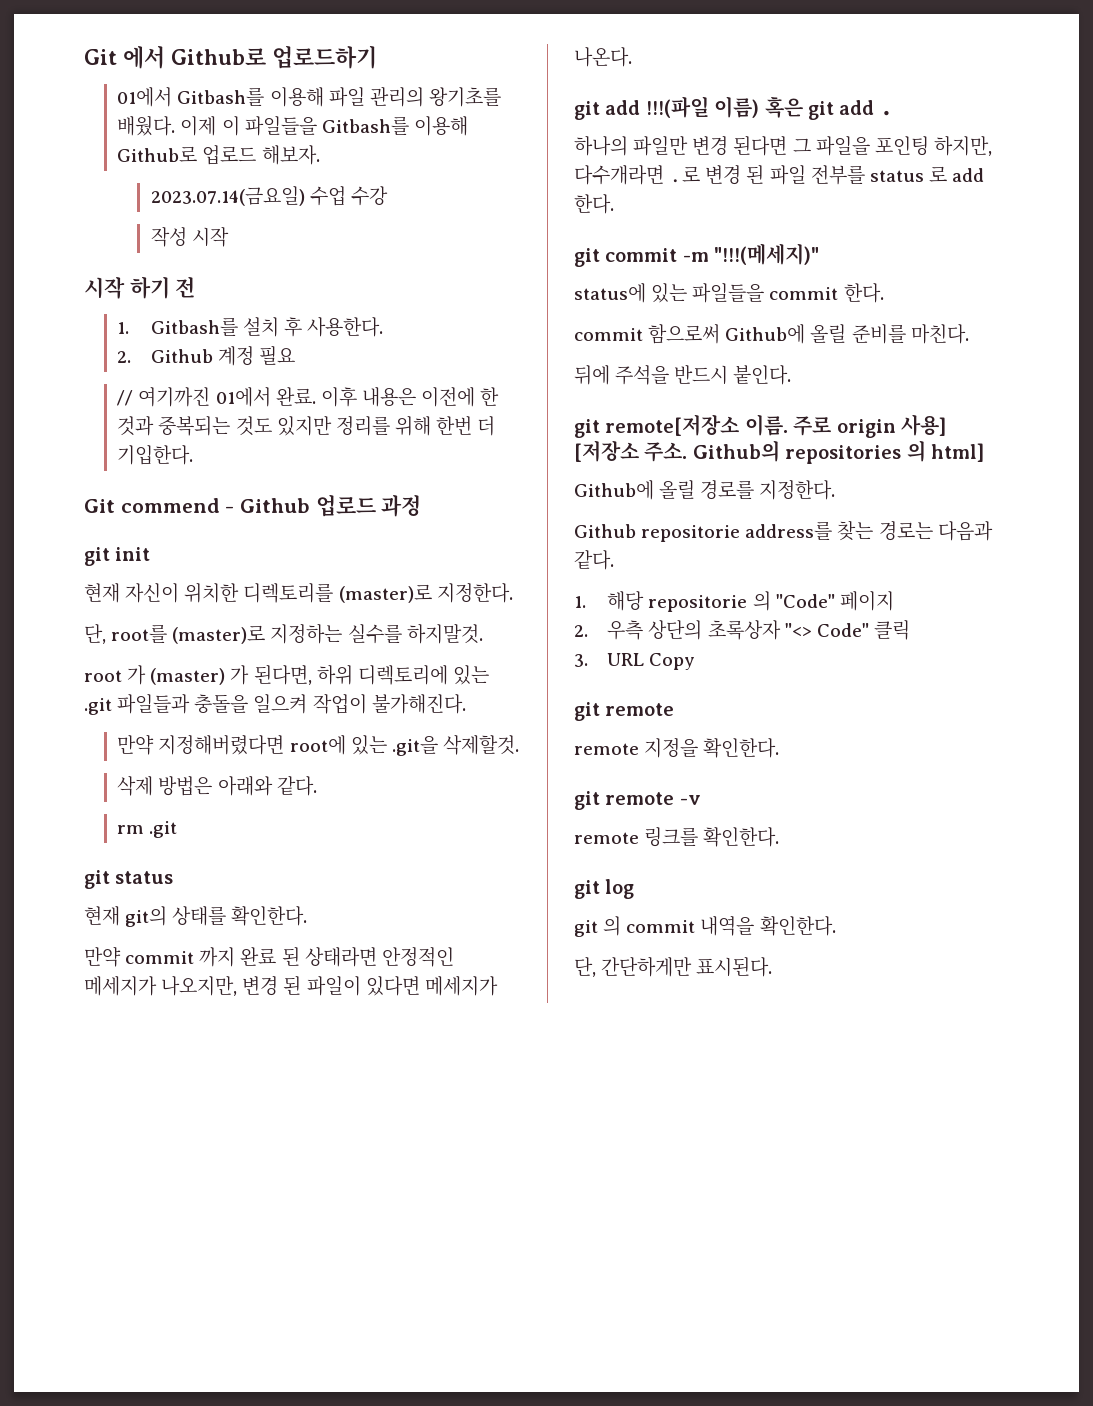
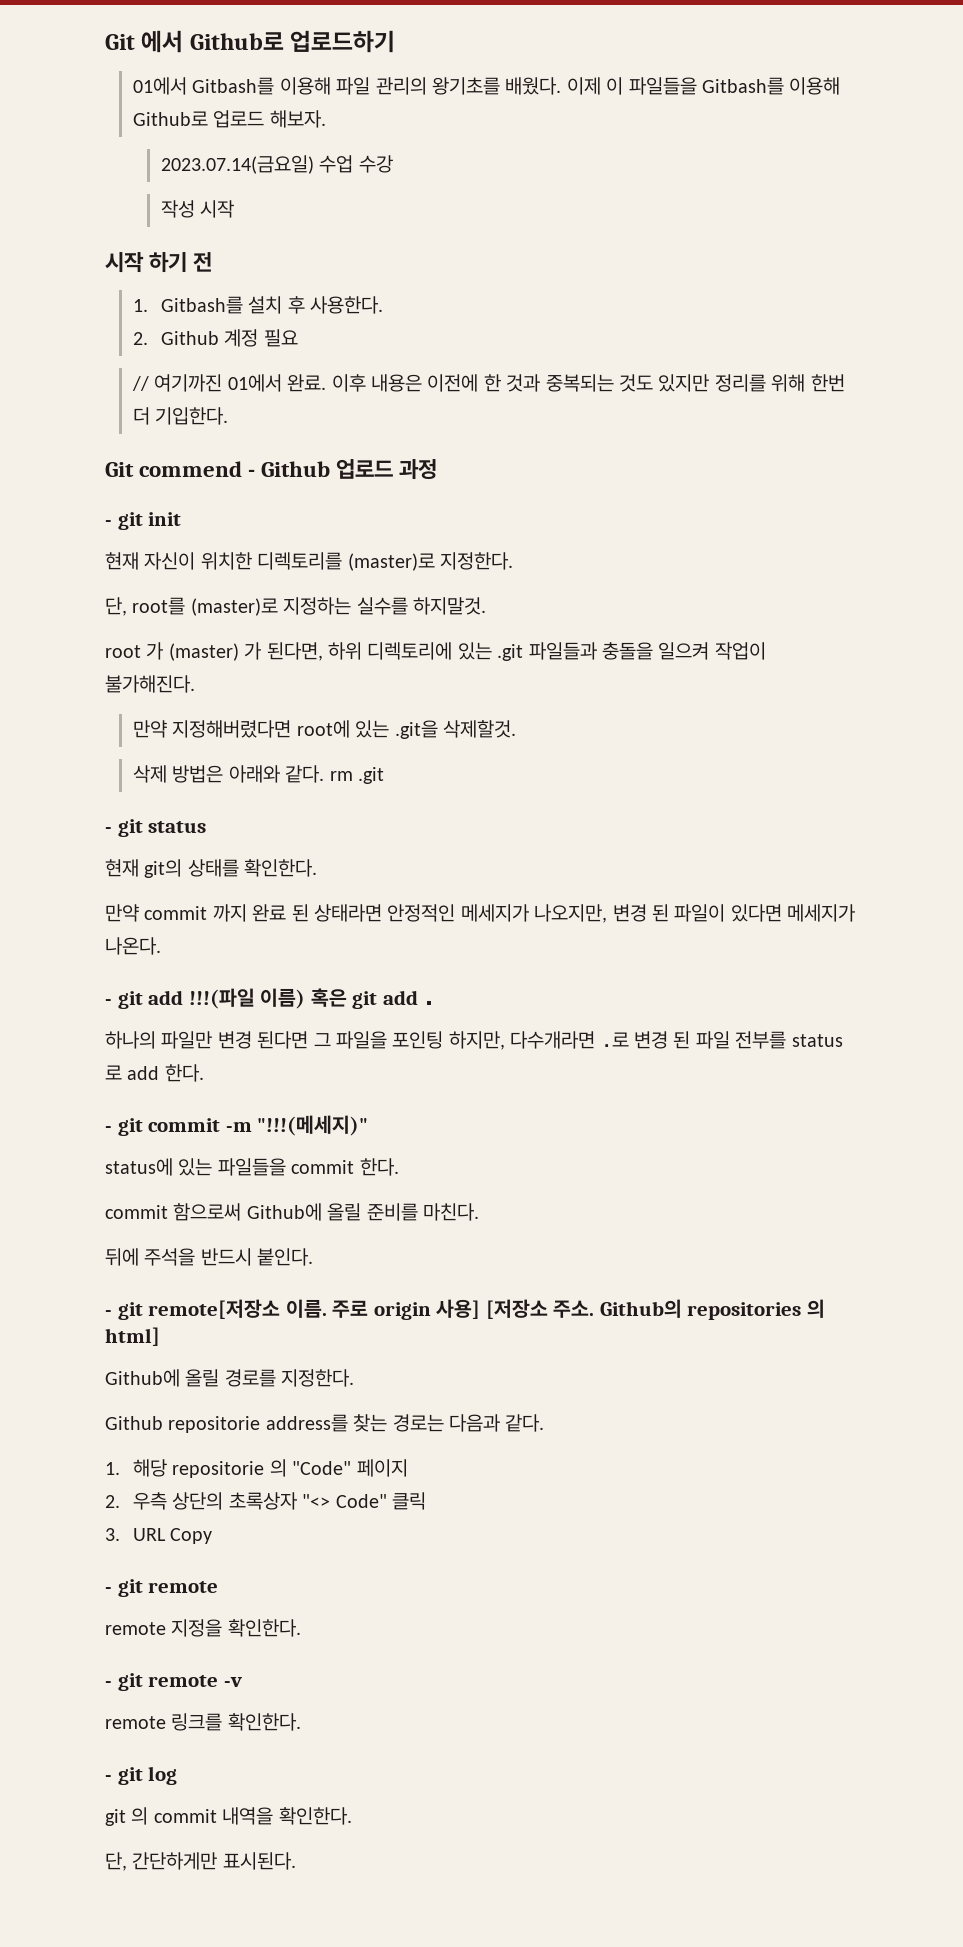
- git init
+ - git init
- 삭제 방법은 아래와 같다.
- rm .git
+ 삭제 방법은 아래와 같다. rm .git
- git status
+ - git status
- git add !!!(파일 이름) 혹은 git add .
+ - git add !!!(파일 이름) 혹은 git add .
- git commit -m "!!!(메세지)"
+ - git commit -m "!!!(메세지)"
- git remote[저장소 이름.
+ - git remote[저장소 이름.
  3. URL Copy
- git remote
+ - git remote
- git remote -v
+ - git remote -v
- git log
+ - git log

